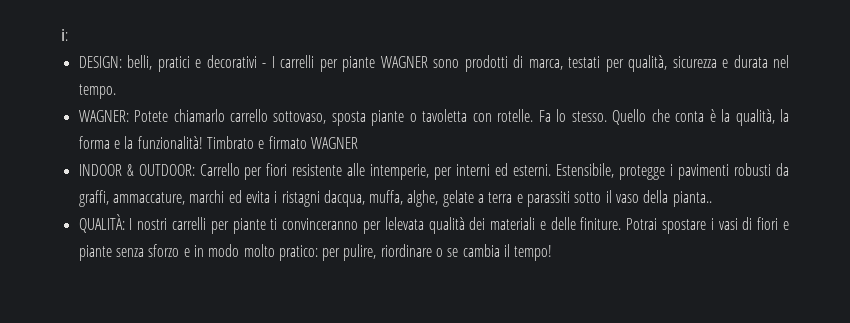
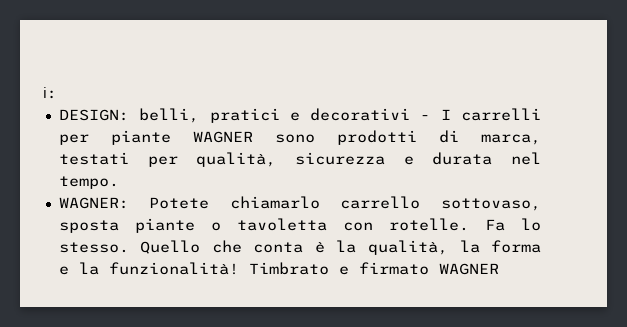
- INDOOR & OUTDOOR: Carrello per fiori resistente alle intemperie, per interni ed esterni. Estensibile, protegge i pavimenti robusti da graffi, ammaccature, marchi ed evita i ristagni dacqua, muffa, alghe, gelate a terra e parassiti sotto il vaso della pianta..
- QUALITÀ: I nostri carrelli per piante ti convinceranno per lelevata qualità dei materiali e delle finiture. Potrai spostare i vasi di fiori e piante senza sforzo e in modo molto pratico: per pulire, riordinare o se cambia il tempo!

